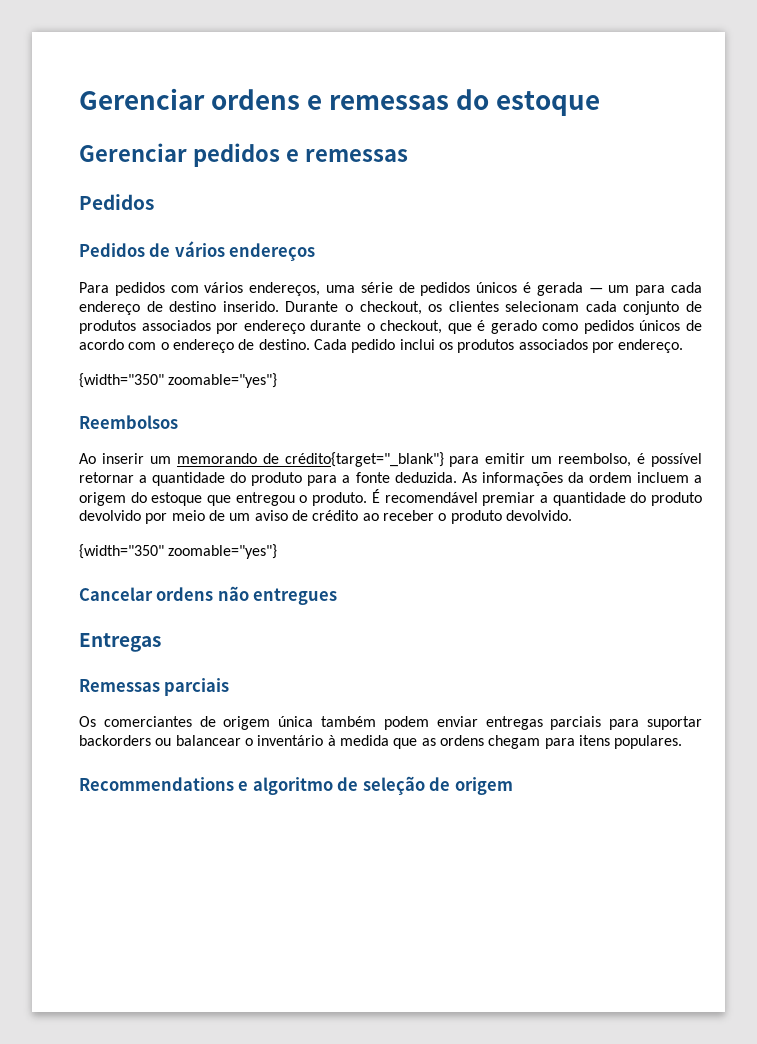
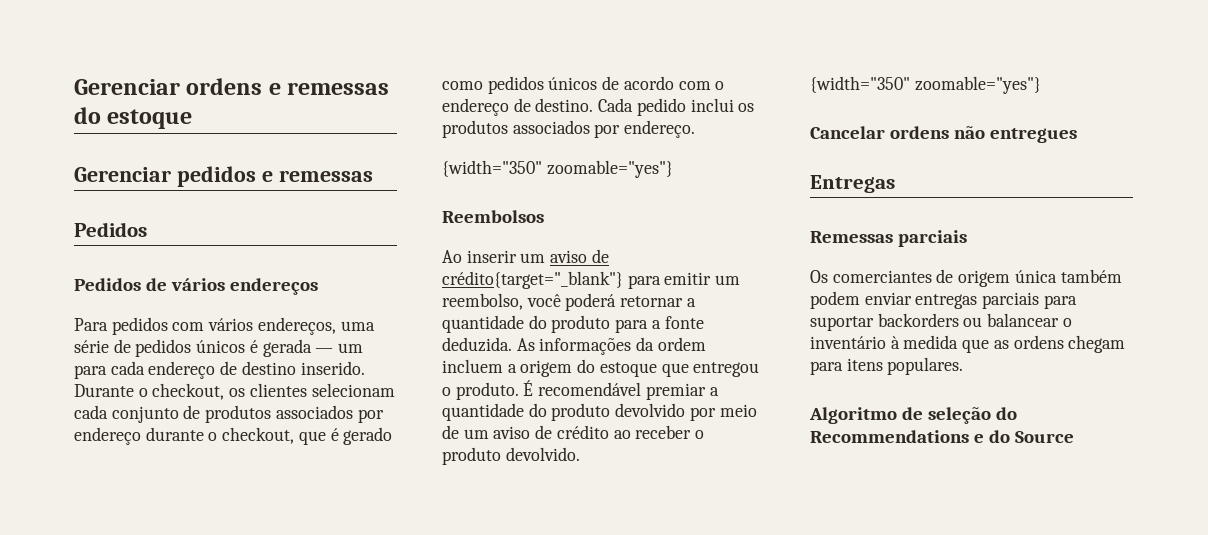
- Ao inserir um memorando de crédito{target="_blank"} para emitir um reembolso, é possível retornar a quantidade do produto para a fonte deduzida.
+ Ao inserir um aviso de crédito{target="_blank"} para emitir um reembolso, você poderá retornar a quantidade do produto para a fonte deduzida.
- Recommendations e algoritmo de seleção de origem
+ Algoritmo de seleção do Recommendations e do Source

